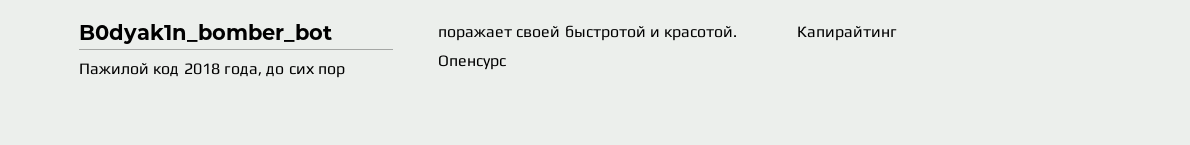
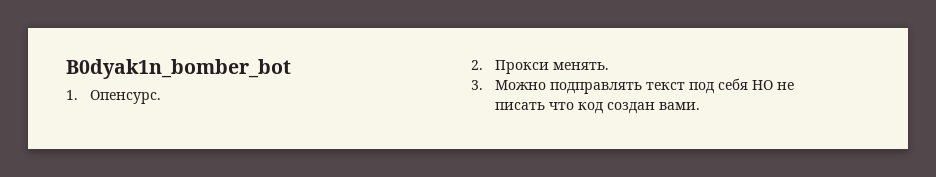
- Пажилой код 2018 года, до сих пор поражает своей быстротой и красотой.
- Опенсурс
- Капирайтинг
+ 1. Опенсурс.
+ 2. Прокси менять.
+ 3. Можно подправлять текст под себя НО не писать что код создан вами.

